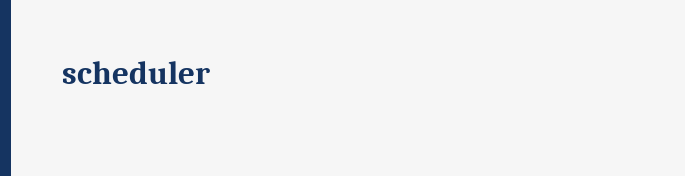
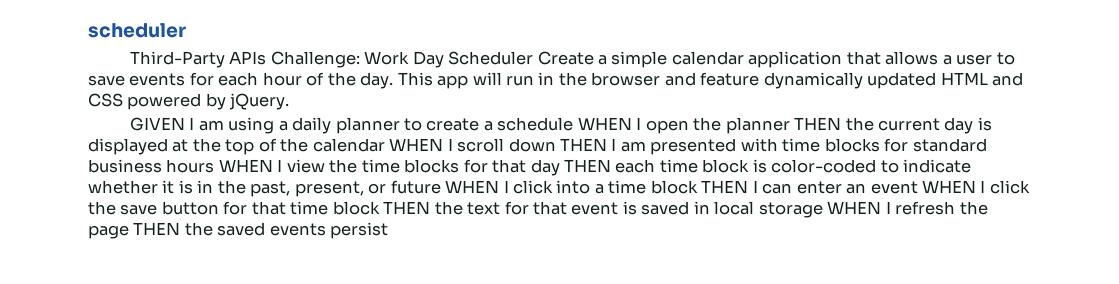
+ Third-Party APIs Challenge: Work Day Scheduler Create a simple calendar application that allows a user to save events for each hour of the day. This app will run in the browser and feature dynamically updated HTML and CSS powered by jQuery.
+ GIVEN I am using a daily planner to create a schedule WHEN I open the planner THEN the current day is displayed at the top of the calendar WHEN I scroll down THEN I am presented with time blocks for standard business hours WHEN I view the time blocks for that day THEN each time block is color-coded to indicate whether it is in the past, present, or future WHEN I click into a time block THEN I can enter an event WHEN I click the save button for that time block THEN the text for that event is saved in local storage WHEN I refresh the page THEN the saved events persist

